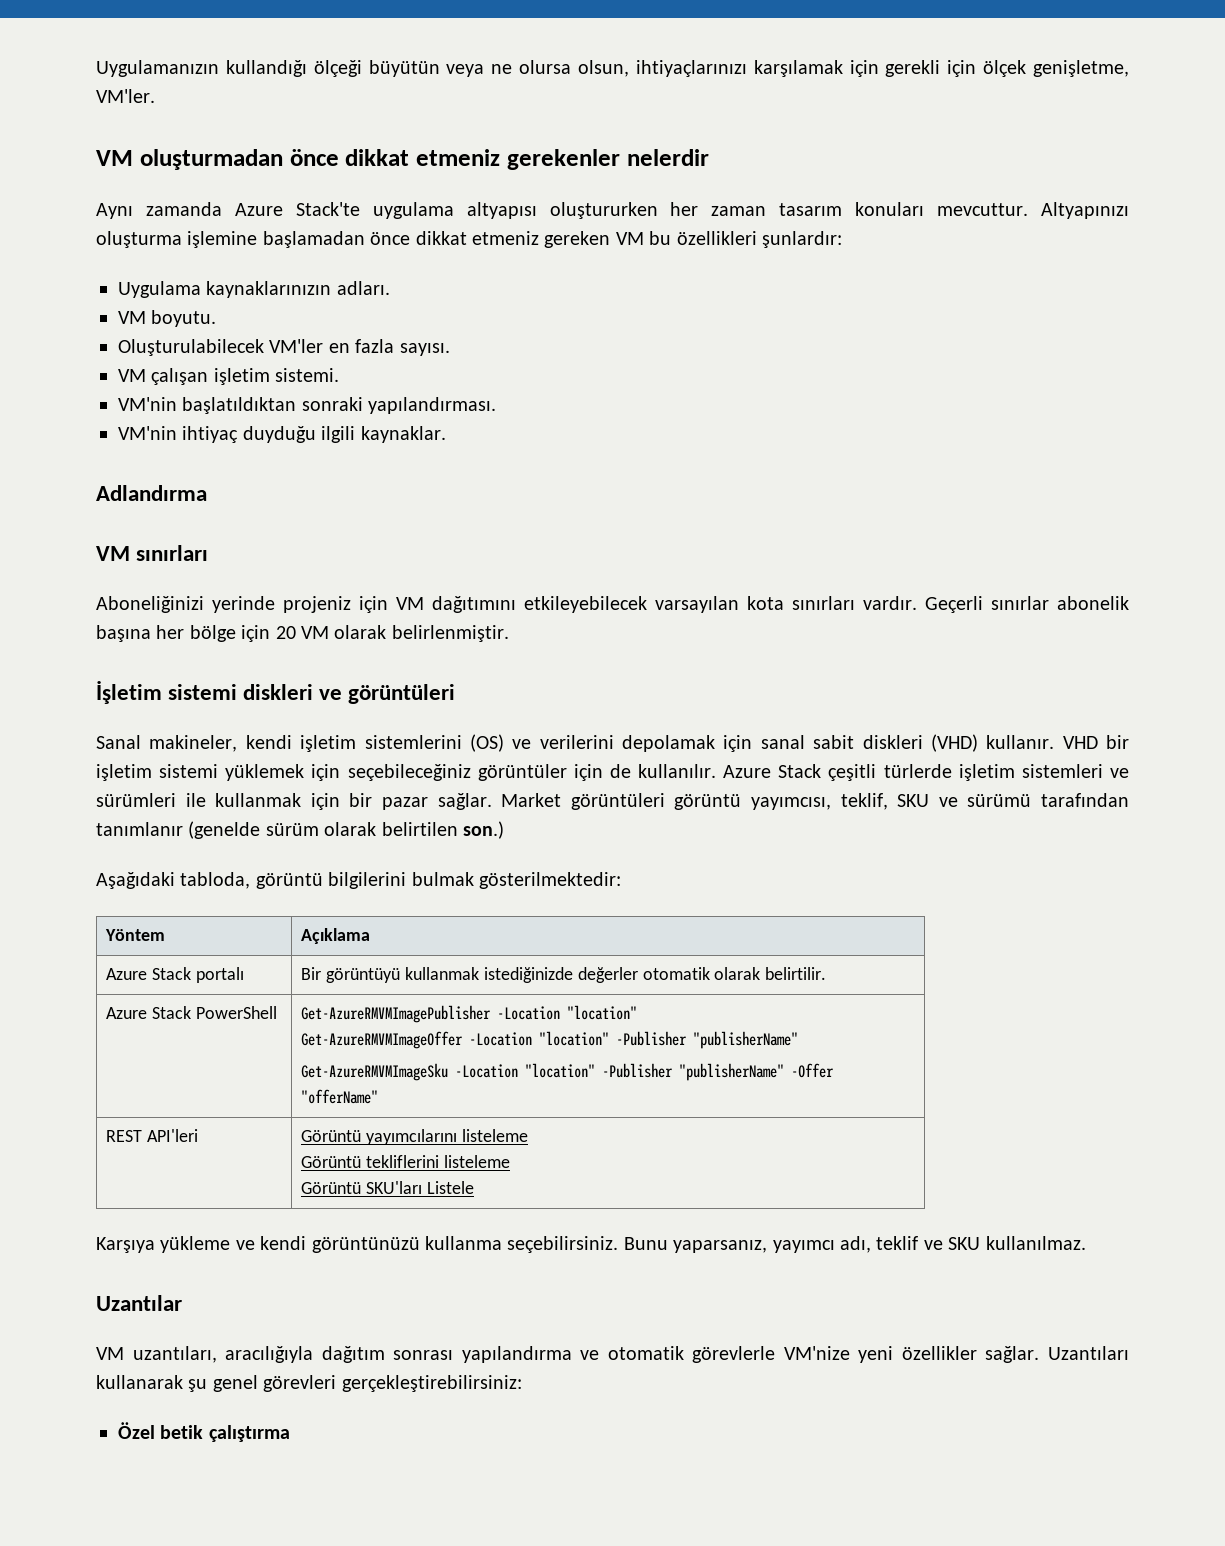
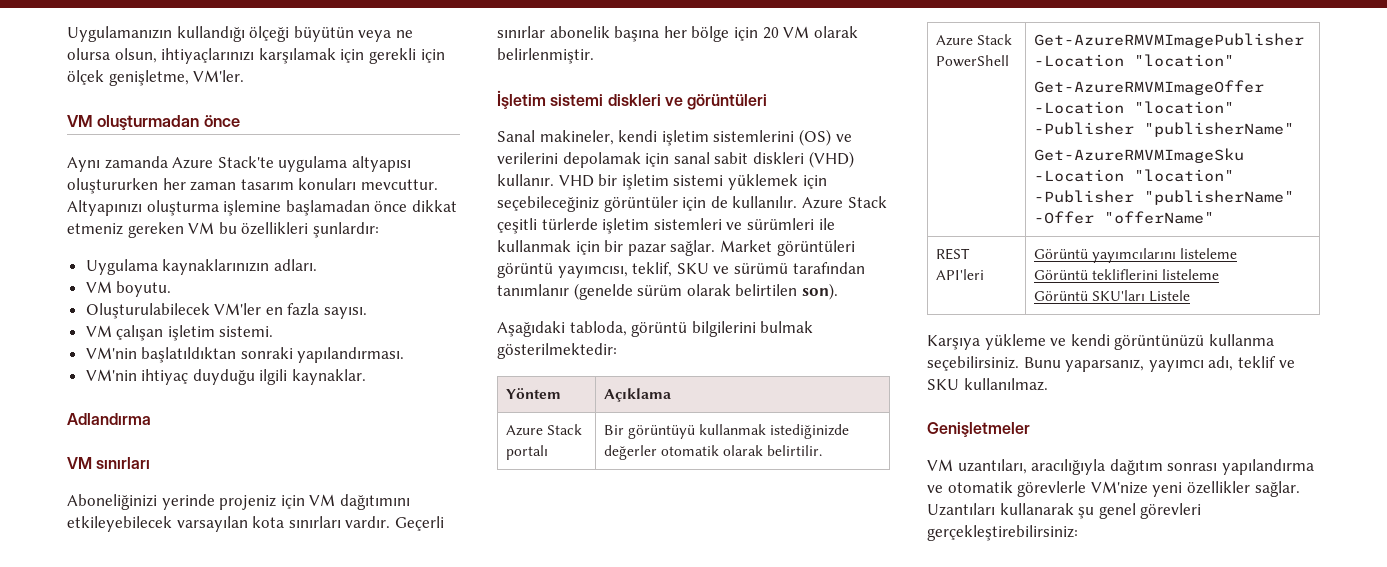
- VM oluşturmadan önce dikkat etmeniz gerekenler nelerdir
+ VM oluşturmadan önce
- Market görüntüleri görüntü yayımcısı, teklif, SKU ve sürümü tarafından tanımlanır (genelde sürüm olarak belirtilen son.)
+ Market görüntüleri görüntü yayımcısı, teklif, SKU ve sürümü tarafından tanımlanır (genelde sürüm olarak belirtilen son).
- Uzantılar
+ Genişletmeler
- Özel betik çalıştırma

